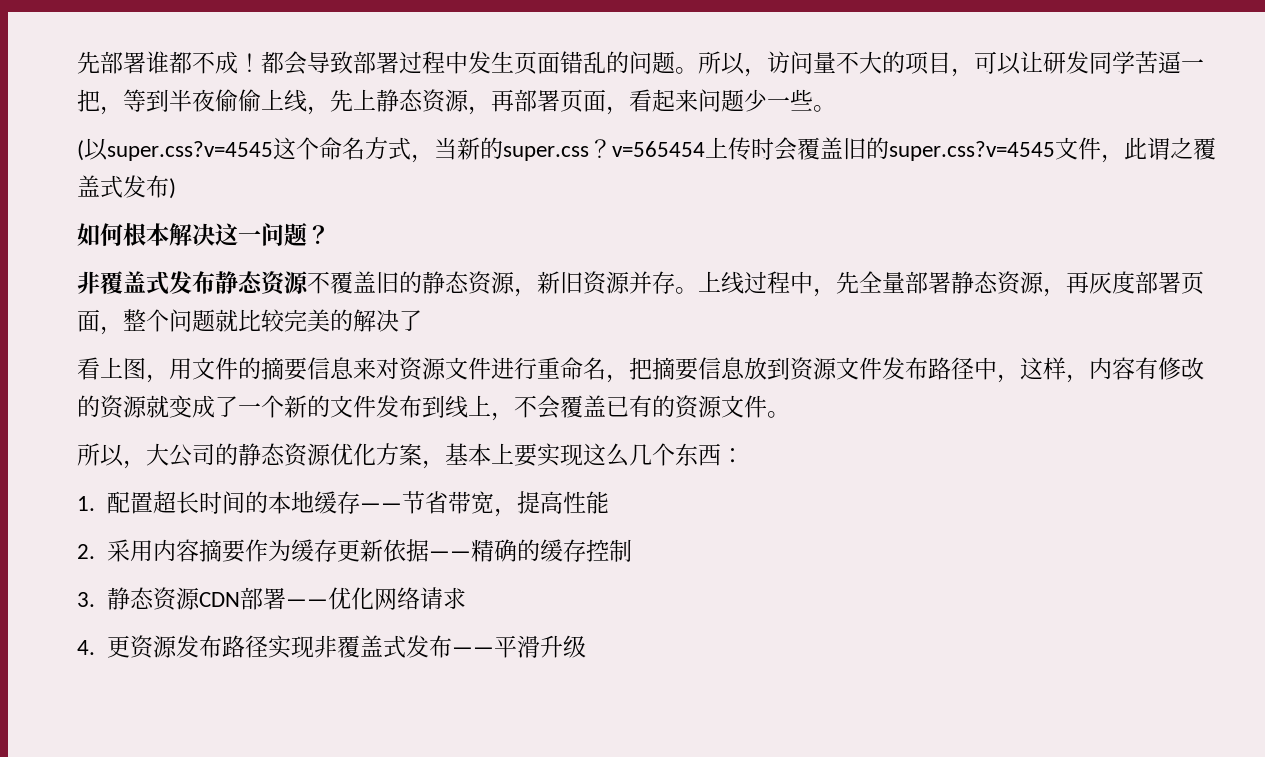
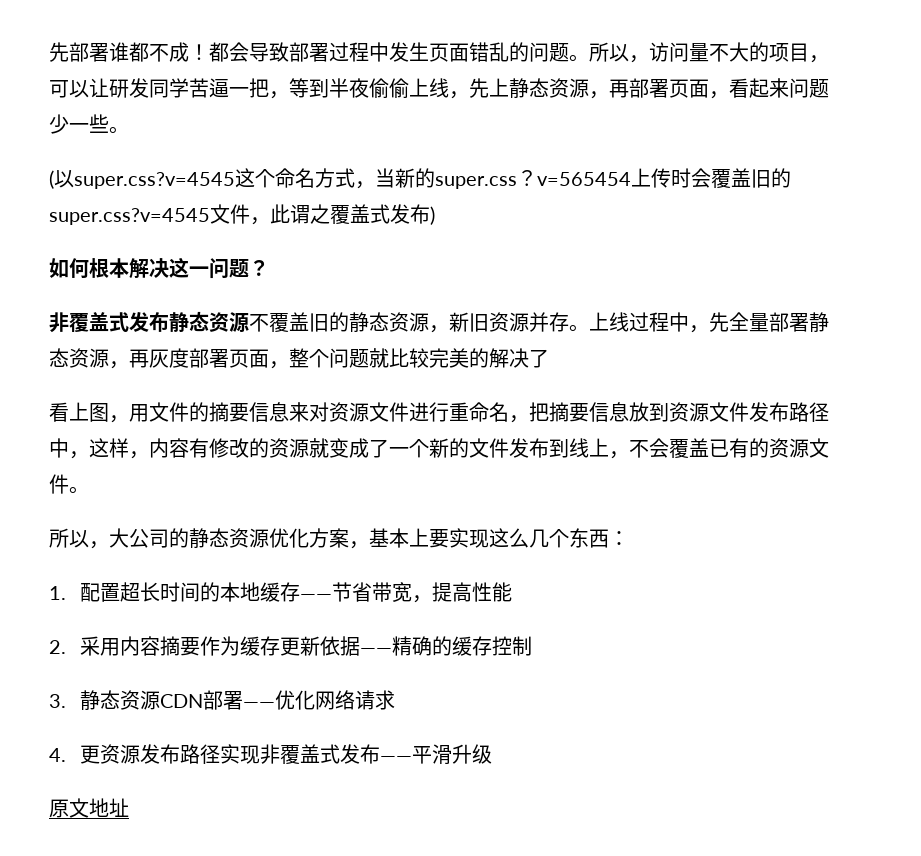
+ 原文地址

